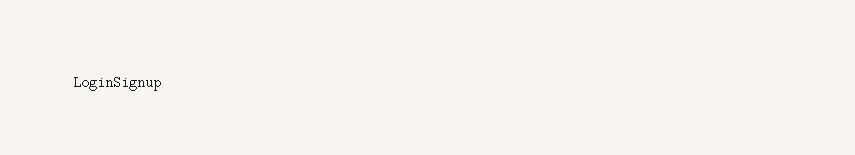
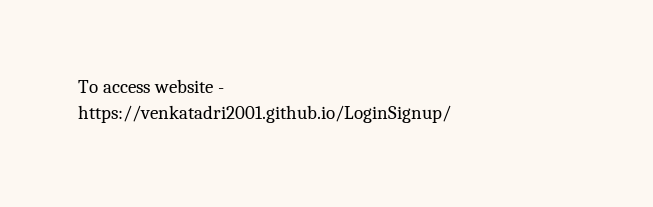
- LoginSignup
+ To access website - https://venkatadri2001.github.io/LoginSignup/

